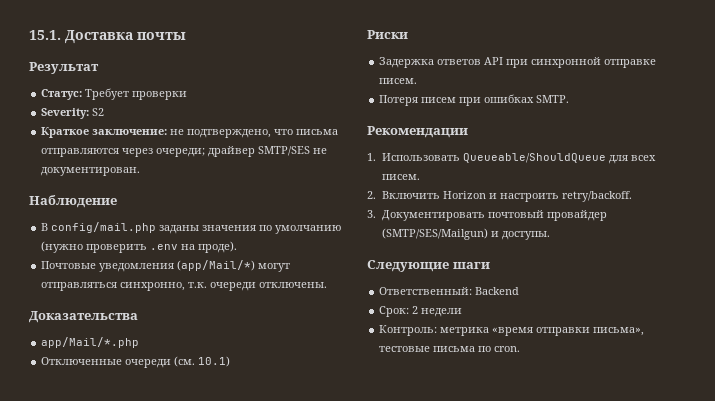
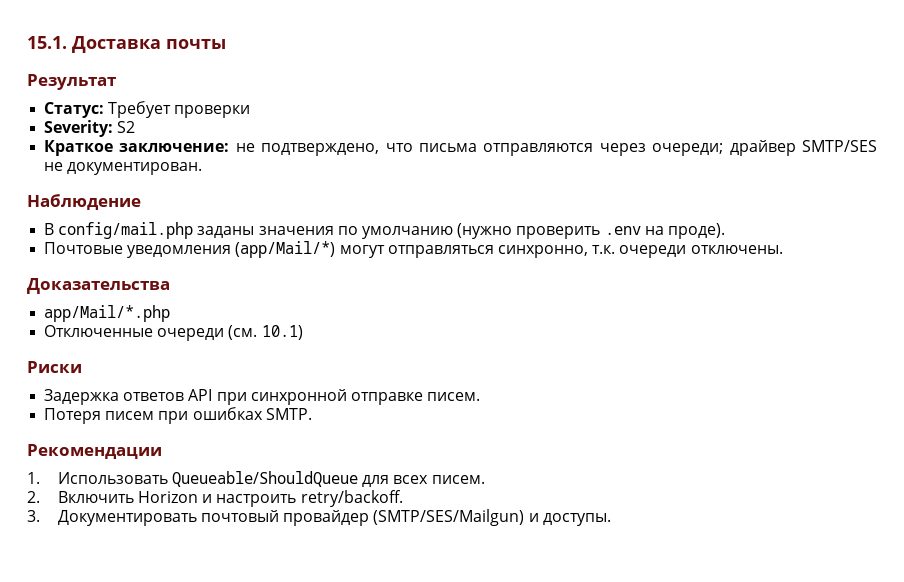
- Следующие шаги
- Ответственный: Backend
- Срок: 2 недели
- Контроль: метрика «время отправки письма», тестовые письма по cron.

